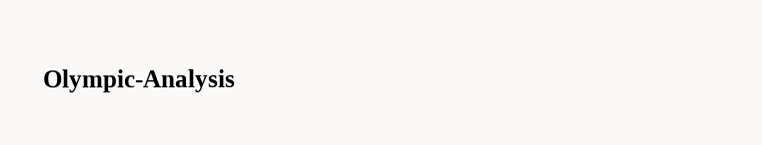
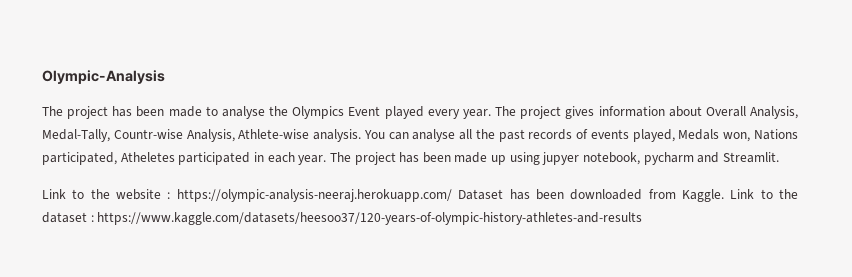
+ The project has been made to analyse the Olympics Event played every year. The project gives information about Overall Analysis, Medal-Tally, Countr-wise Analysis, Athlete-wise analysis. You can analyse all the past records of events played, Medals won, Nations participated, Atheletes participated in each year. The project has been made up using jupyer notebook, pycharm and Streamlit.
+ Link to the website : https://olympic-analysis-neeraj.herokuapp.com/ Dataset has been downloaded from Kaggle. Link to the dataset : https://www.kaggle.com/datasets/heesoo37/120-years-of-olympic-history-athletes-and-results

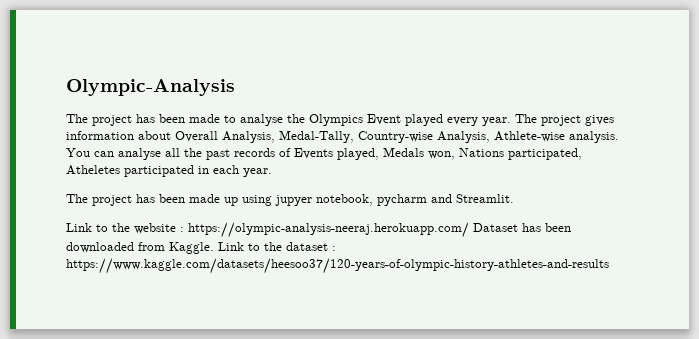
- The project gives information about Overall Analysis, Medal-Tally, Countr-wise Analysis, Athlete-wise analysis.
+ The project gives information about Overall Analysis, Medal-Tally, Country-wise Analysis, Athlete-wise analysis.
- You can analyse all the past records of events played, Medals won, Nations participated, Atheletes participated in each year. The project has been made up using jupyer notebook, pycharm and Streamlit.
+ You can analyse all the past records of Events played, Medals won, Nations participated, Atheletes participated in each year.
+ The project has been made up using jupyer notebook, pycharm and Streamlit.

